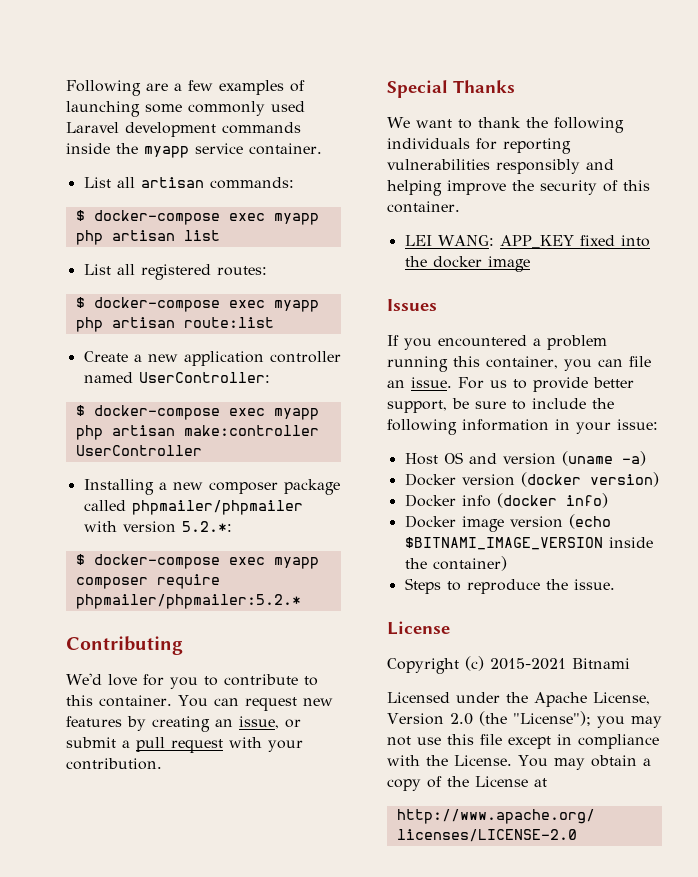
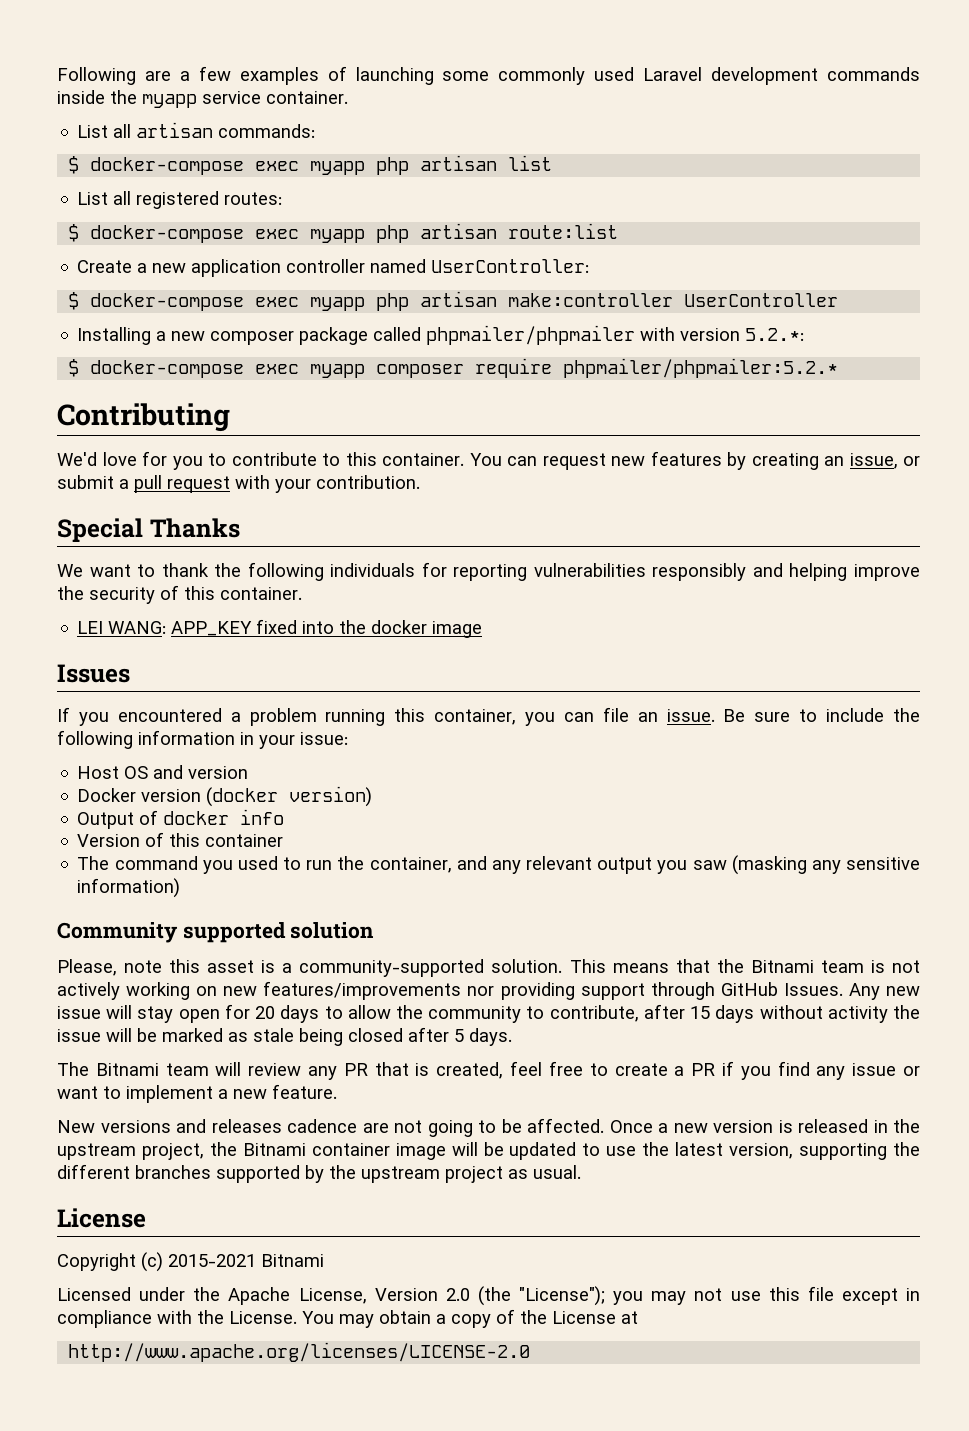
- For us to provide better support, be sure to include the following information in your issue:
+ Be sure to include the following information in your issue:
- Host OS and version (uname -a)
+ Host OS and version
- Docker info (docker info)
- Docker image version (echo $BITNAMI_IMAGE_VERSION inside the container)
- Steps to reproduce the issue.
+ Output of docker info
+ Version of this container
+ The command you used to run the container, and any relevant output you saw (masking any sensitive information)
+ Community supported solution
+ Please, note this asset is a community-supported solution. This means that the Bitnami team is not actively working on new features/improvements nor providing support through GitHub Issues. Any new issue will stay open for 20 days to allow the community to contribute, after 15 days without activity the issue will be marked as stale being closed after 5 days.
+ The Bitnami team will review any PR that is created, feel free to create a PR if you find any issue or want to implement a new feature.
+ New versions and releases cadence are not going to be affected. Once a new version is released in the upstream project, the Bitnami container image will be updated to use the latest version, supporting the different branches supported by the upstream project as usual.

